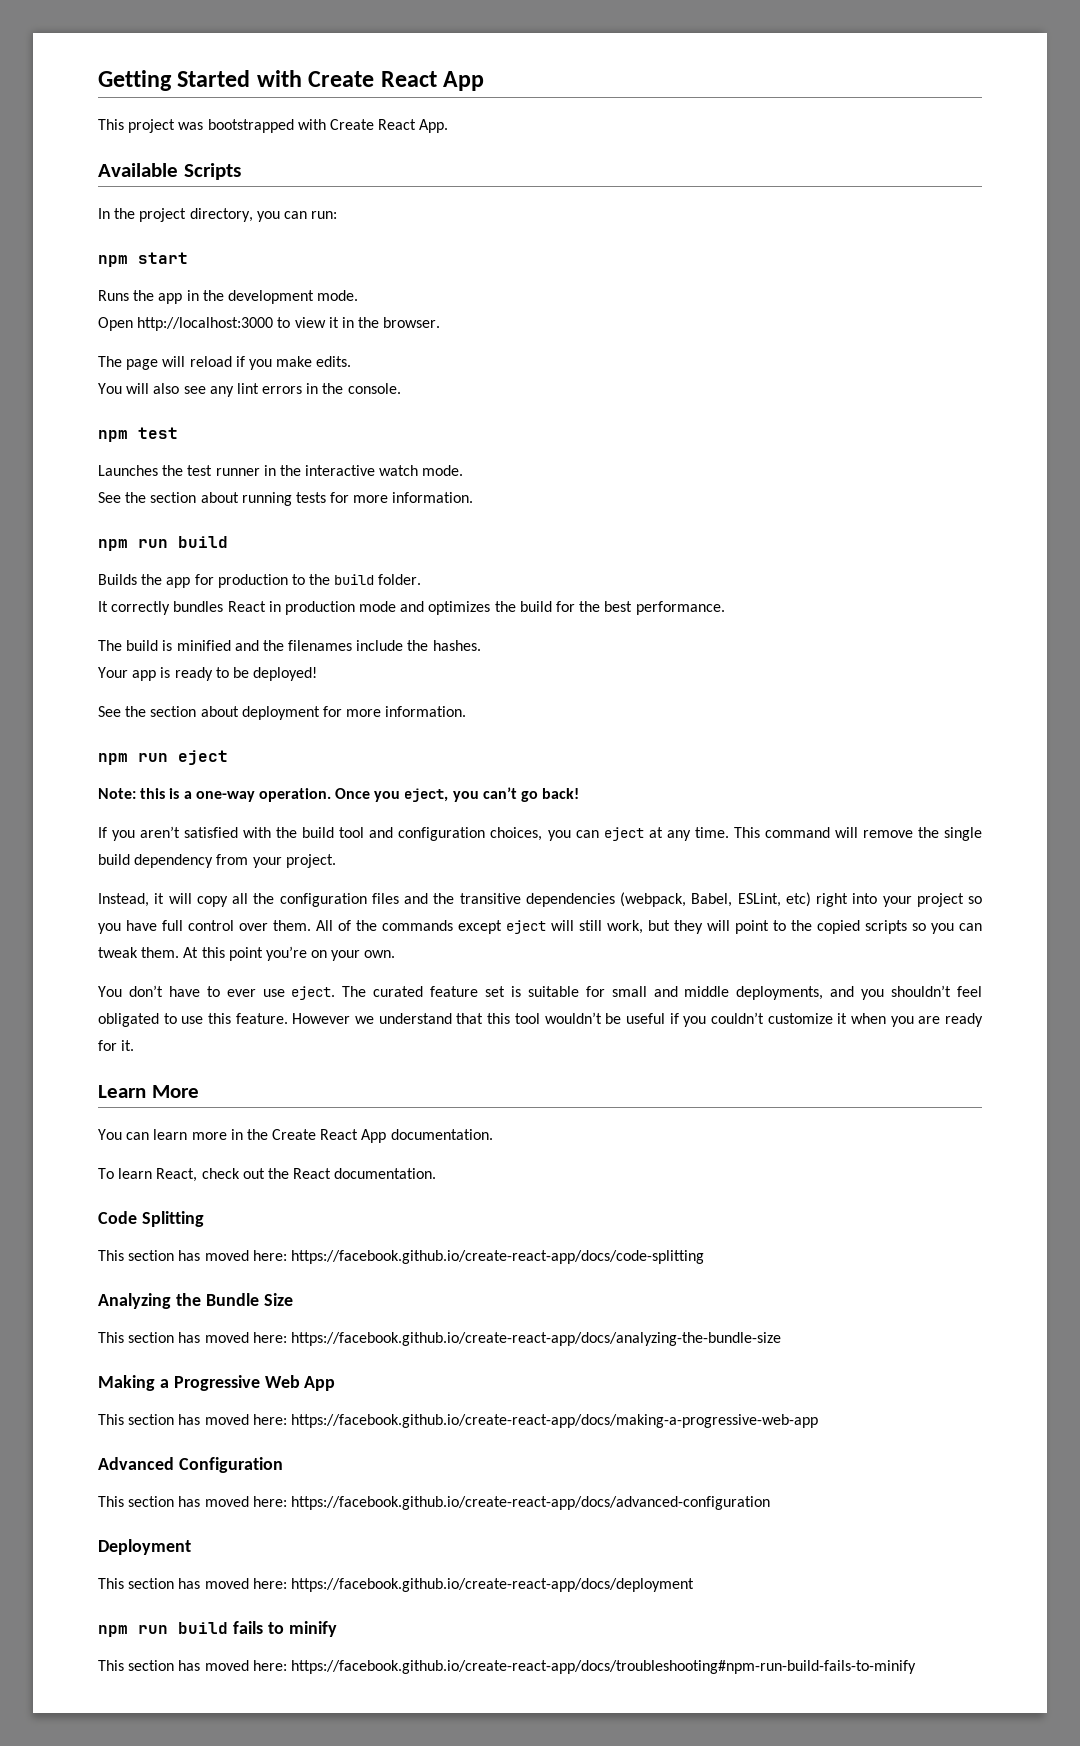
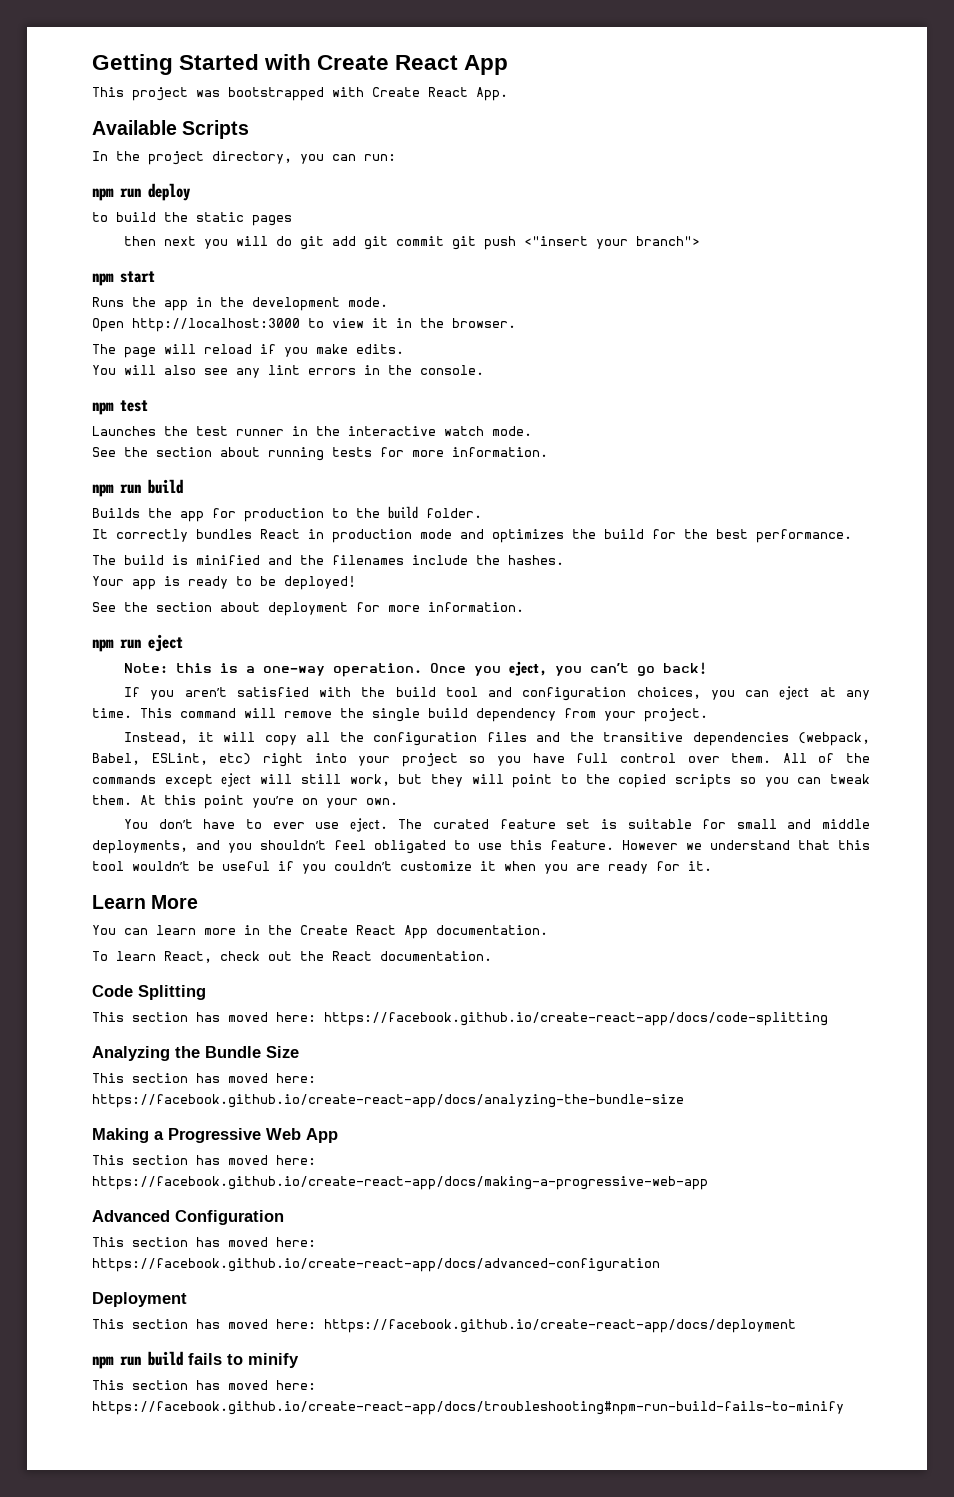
+ npm run deploy
+ to build the static pages
+ then next you will do git add git commit git push <"insert your branch">

